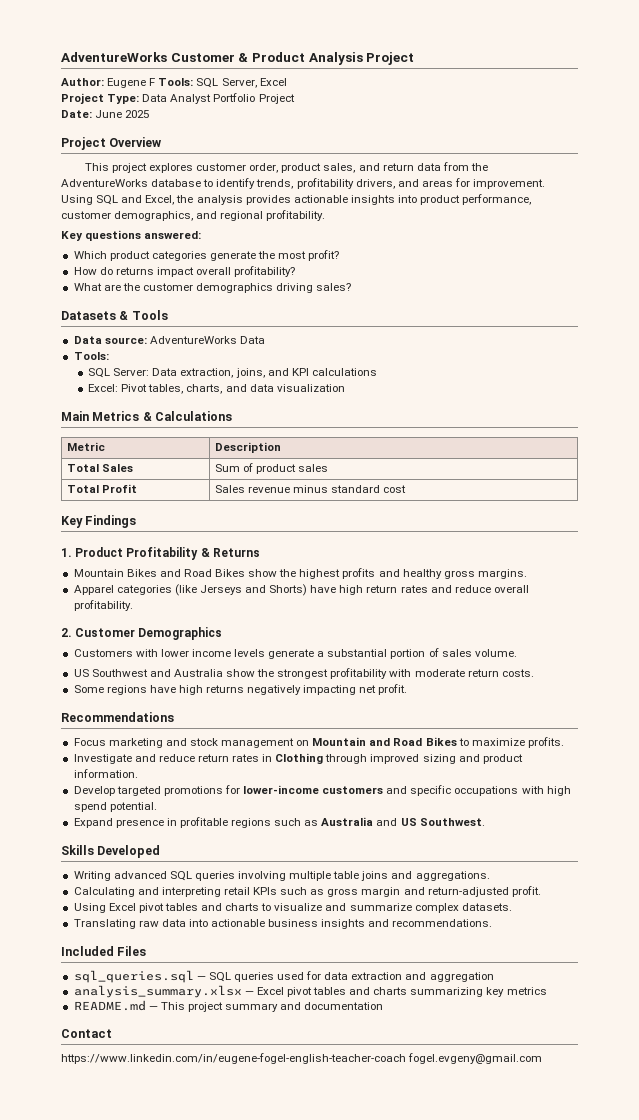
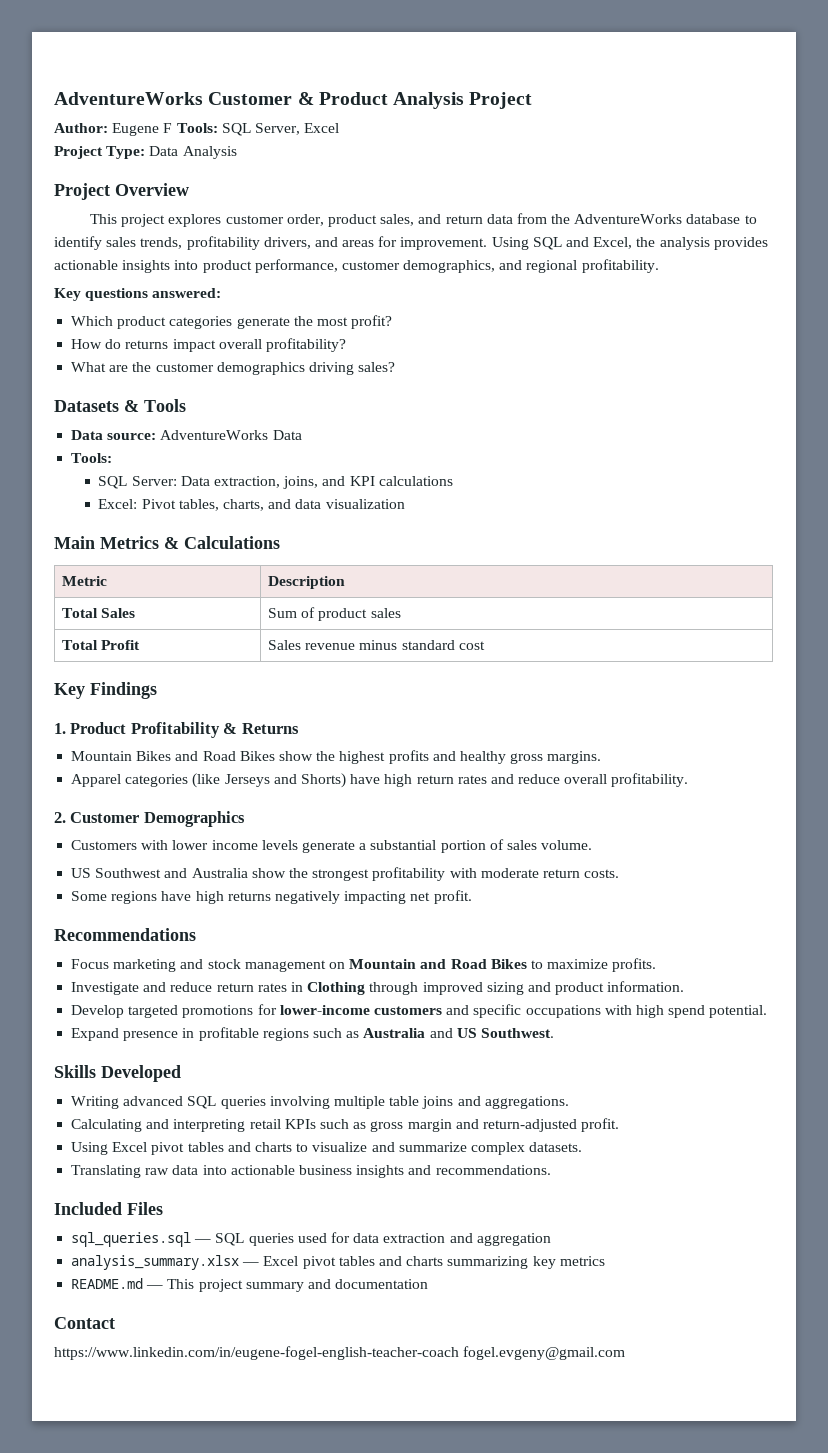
- Project Type: Data Analyst Portfolio Project
- Date: June 2025
+ Project Type: Data Analysis
- This project explores customer order, product sales, and return data from the AdventureWorks database to identify trends, profitability drivers, and areas for improvement.
+ This project explores customer order, product sales, and return data from the AdventureWorks database to identify sales trends, profitability drivers, and areas for improvement.

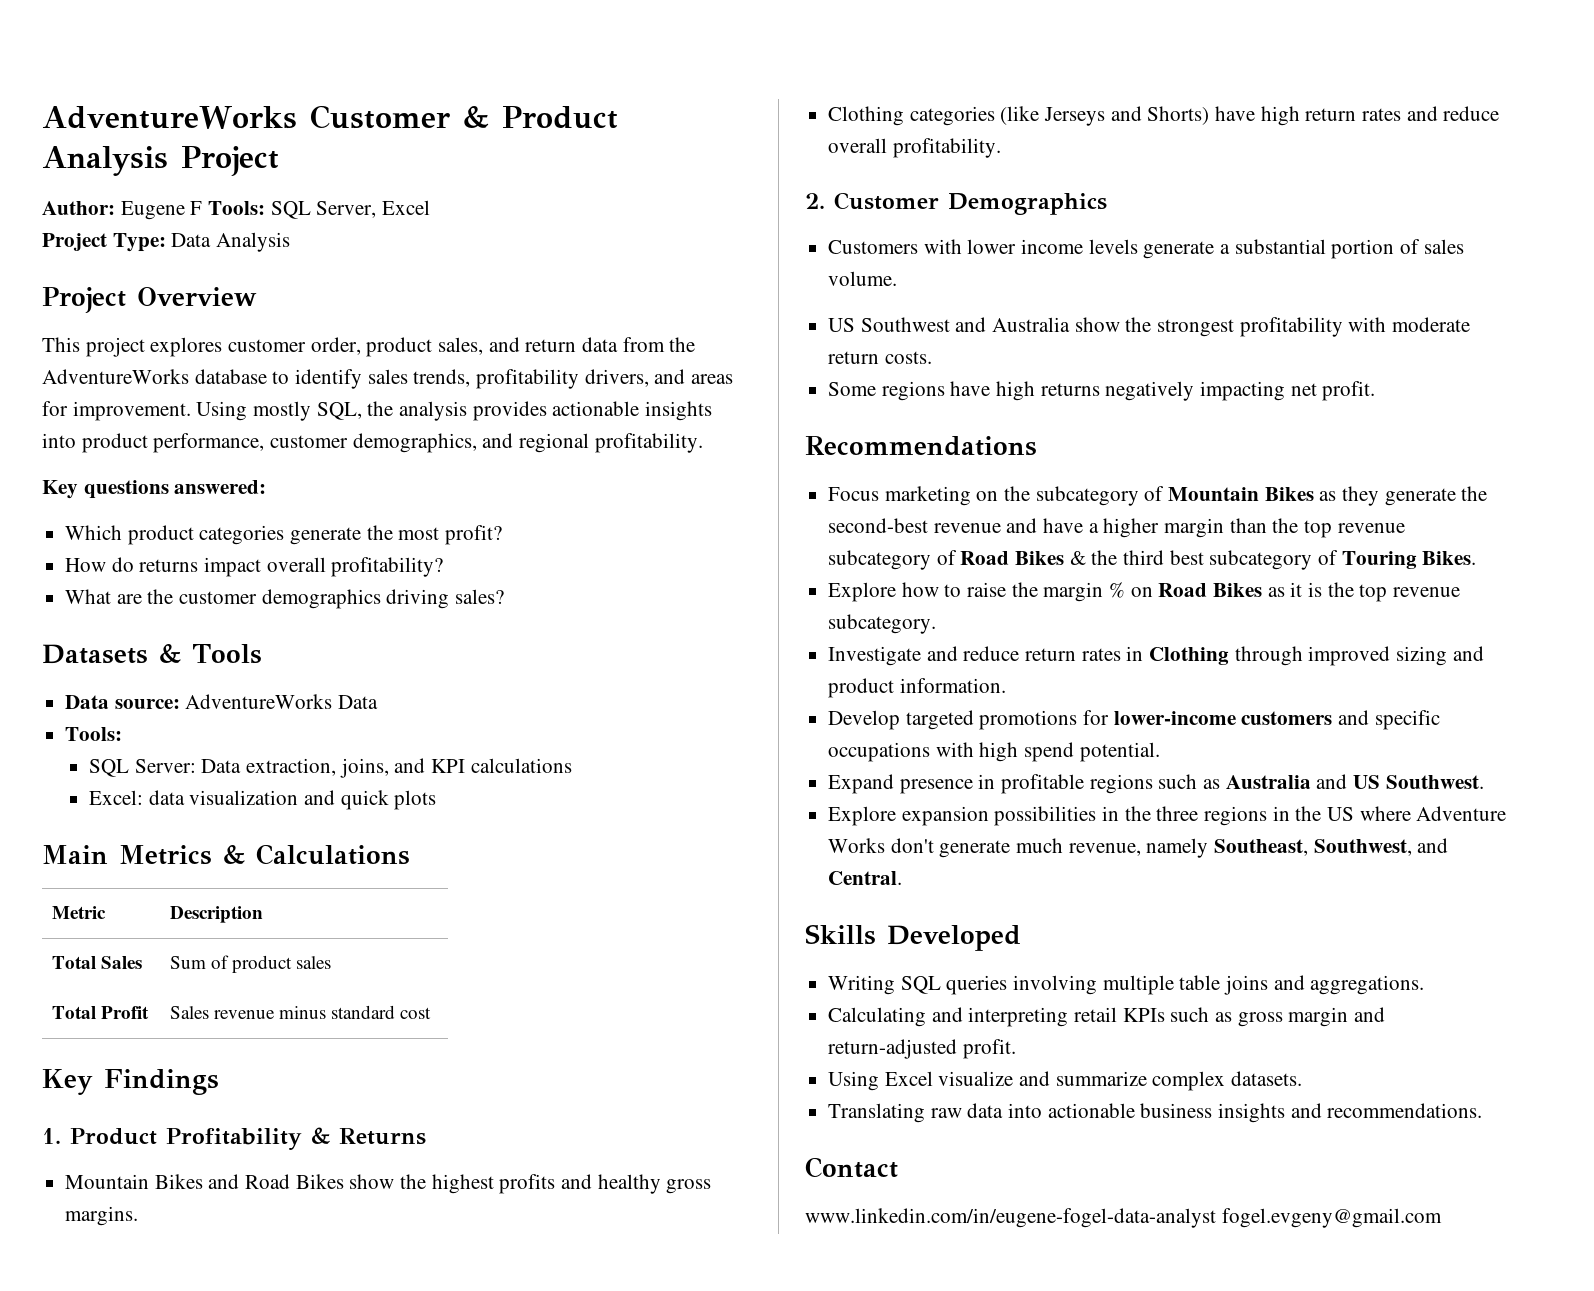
- Using SQL and Excel, the analysis provides actionable insights into product performance, customer demographics, and regional profitability.
+ Using mostly SQL, the analysis provides actionable insights into product performance, customer demographics, and regional profitability.
- Excel: Pivot tables, charts, and data visualization
+ Excel: data visualization and quick plots
- Apparel categories (like Jerseys and Shorts) have high return rates and reduce overall profitability.
+ Clothing categories (like Jerseys and Shorts) have high return rates and reduce overall profitability.
- Focus marketing and stock management on Mountain and Road Bikes to maximize profits.
+ Focus marketing on the subcategory of Mountain Bikes as they generate the second-best revenue and have a higher margin than the top revenue subcategory of Road Bikes & the third best subcategory of Touring Bikes.
+ Explore how to raise the margin % on Road Bikes as it is the top revenue subcategory.
+ Explore expansion possibilities in the three regions in the US where Adventure Works don't generate much revenue, namely Southeast, Southwest, and Central.
- Writing advanced SQL queries involving multiple table joins and aggregations.
+ Writing SQL queries involving multiple table joins and aggregations.
- Using Excel pivot tables and charts to visualize and summarize complex datasets.
+ Using Excel visualize and summarize complex datasets.
- Included Files
- sql_queries.sql — SQL queries used for data extraction and aggregation
- analysis_summary.xlsx — Excel pivot tables and charts summarizing key metrics
- README.md — This project summary and documentation
- https://www.linkedin.com/in/eugene-fogel-english-teacher-coach fogel.evgeny@gmail.com
+ www.linkedin.com/in/eugene-fogel-data-analyst fogel.evgeny@gmail.com

